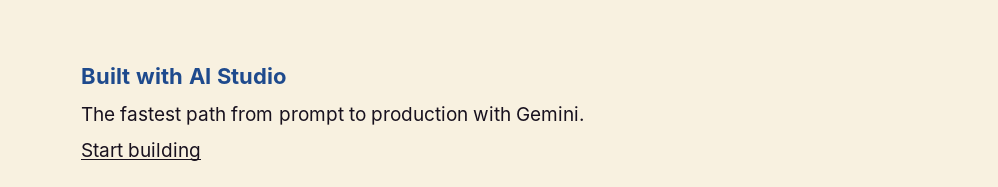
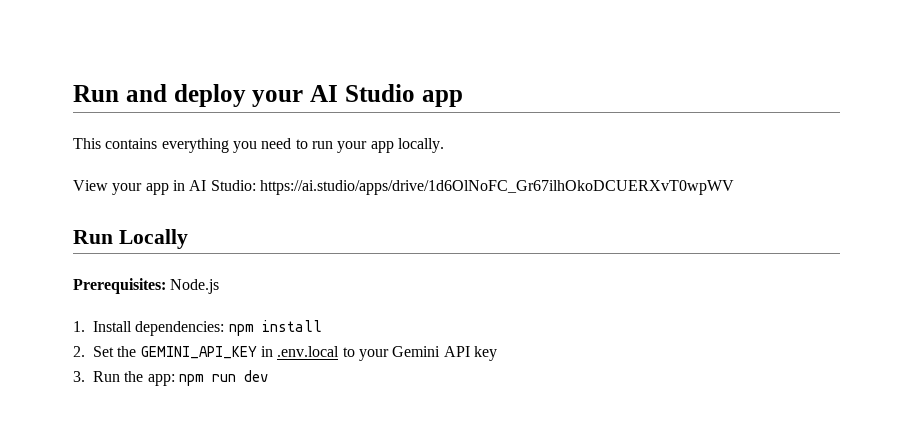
- Built with AI Studio
- The fastest path from prompt to production with Gemini.
- Start building
+ Run and deploy your AI Studio app
+ This contains everything you need to run your app locally.
+ View your app in AI Studio: https://ai.studio/apps/drive/1d6OlNoFC_Gr67ilhOkoDCUERXvT0wpWV
+ Run Locally
+ Prerequisites: Node.js
+ 1. Install dependencies: npm install
+ 2. Set the GEMINI_API_KEY in .env.local to your Gemini API key
+ 3. Run the app: npm run dev

